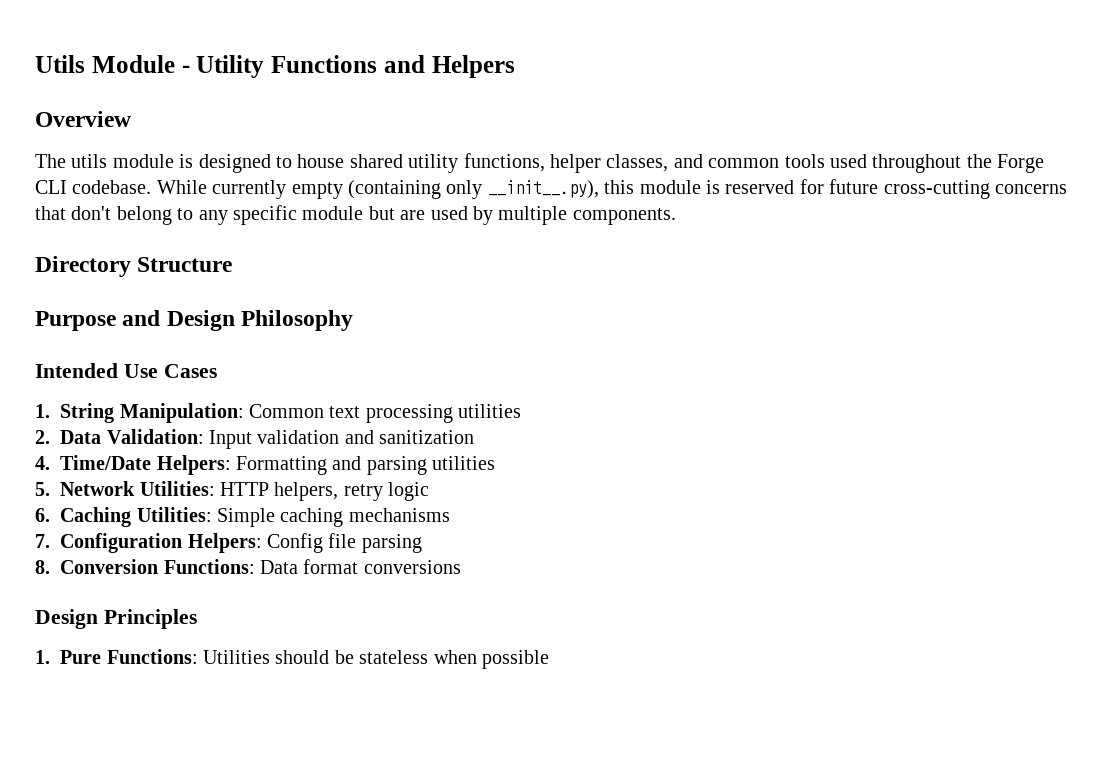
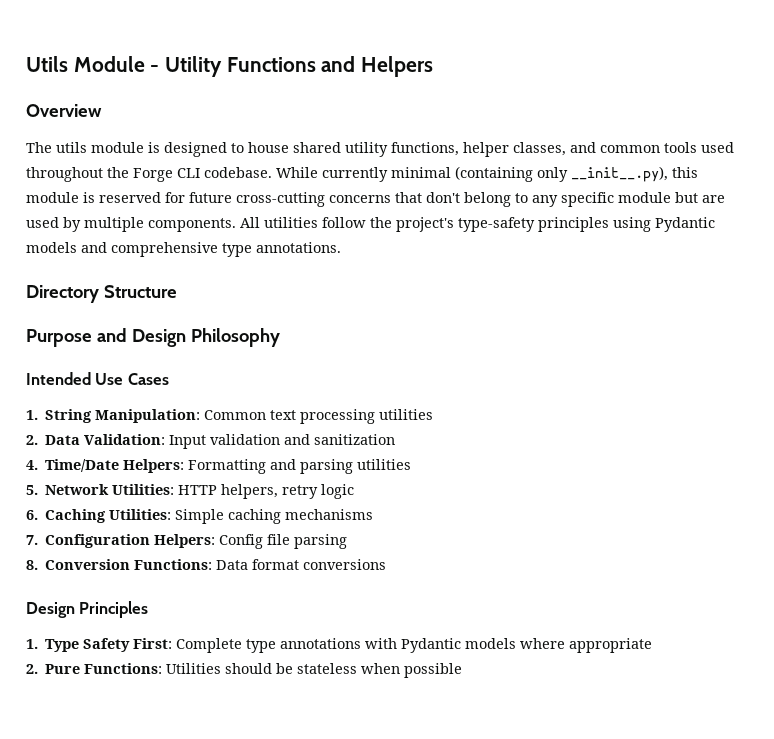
- While currently empty (containing only __init__.py), this module is reserved for future cross-cutting concerns that don't belong to any specific module but are used by multiple components.
+ While currently minimal (containing only __init__.py), this module is reserved for future cross-cutting concerns that don't belong to any specific module but are used by multiple components. All utilities follow the project's type-safety principles using Pydantic models and comprehensive type annotations.
- 1. Pure Functions: Utilities should be stateless when possible
+ 1. Type Safety First: Complete type annotations with Pydantic models where appropriate
+ 2. Pure Functions: Utilities should be stateless when possible

